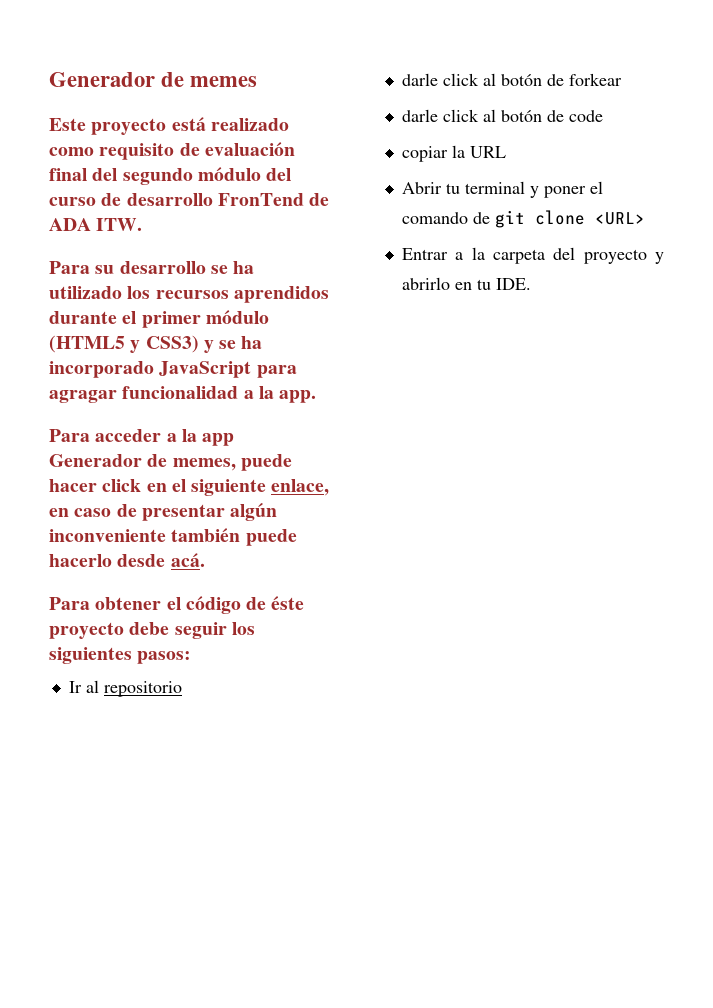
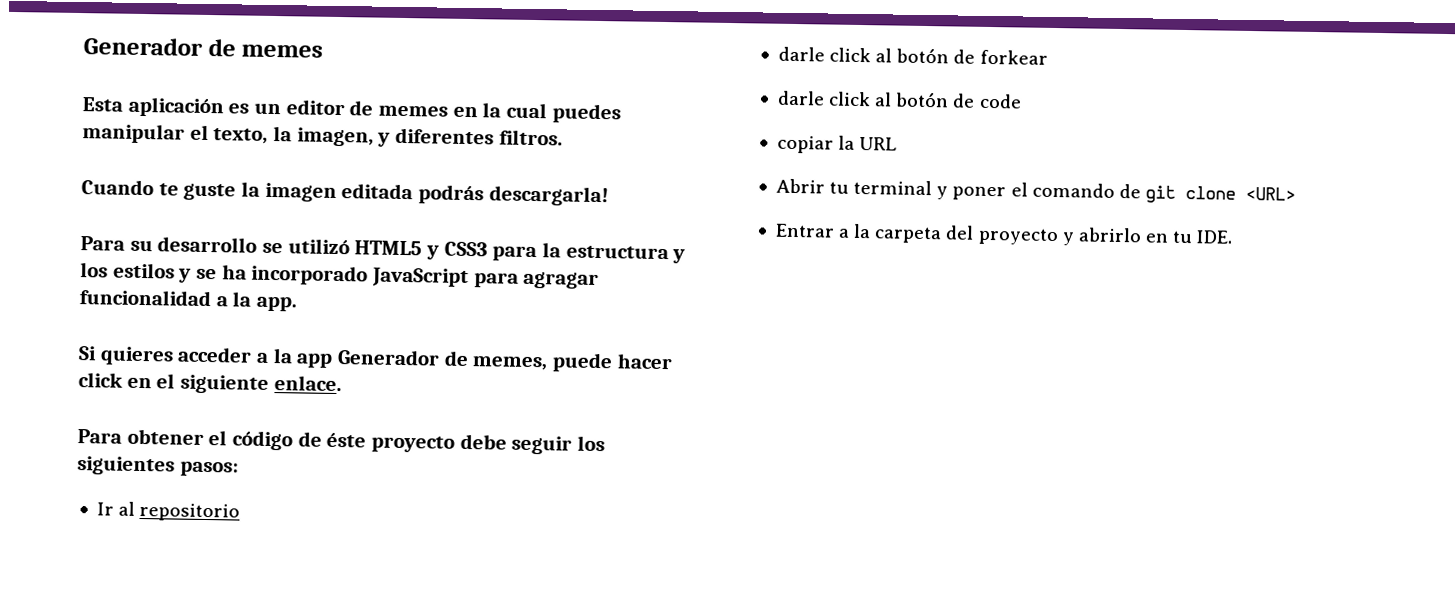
- Este proyecto está realizado como requisito de evaluación final del segundo módulo del curso de desarrollo FronTend de ADA ITW.
- Para su desarrollo se ha utilizado los recursos aprendidos durante el primer módulo (HTML5 y CSS3) y se ha incorporado JavaScript para agragar funcionalidad a la app.
+ Esta aplicación es un editor de memes en la cual puedes manipular el texto, la imagen, y diferentes filtros.
+ Cuando te guste la imagen editada podrás descargarla!
+ Para su desarrollo se utilizó HTML5 y CSS3 para la estructura y los estilos y se ha incorporado JavaScript para agragar funcionalidad a la app.
- Para acceder a la app Generador de memes, puede hacer click en el siguiente enlace, en caso de presentar algún inconveniente también puede hacerlo desde acá.
+ Si quieres acceder a la app Generador de memes, puede hacer click en el siguiente enlace.

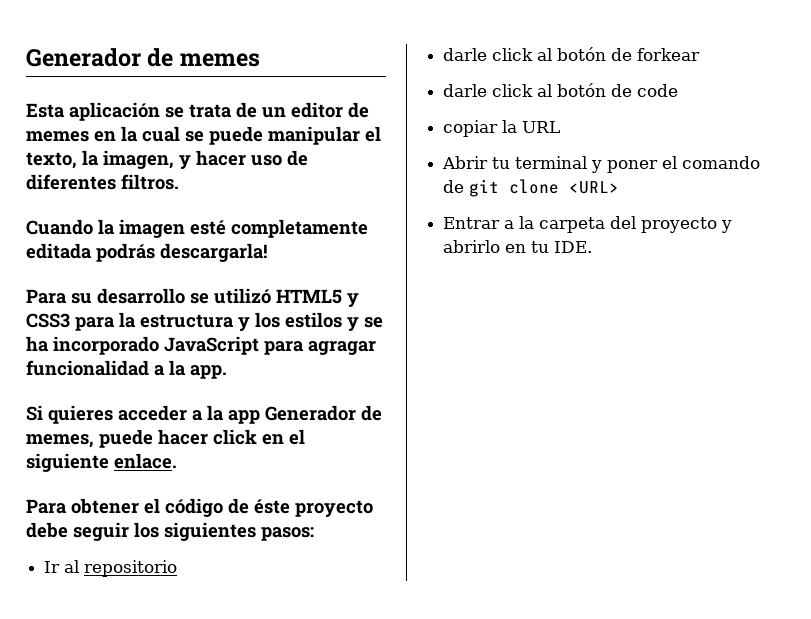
- Esta aplicación es un editor de memes en la cual puedes manipular el texto, la imagen, y diferentes filtros.
+ Esta aplicación se trata de un editor de memes en la cual se puede manipular el texto, la imagen, y hacer uso de diferentes filtros.
- Cuando te guste la imagen editada podrás descargarla!
+ Cuando la imagen esté completamente editada podrás descargarla!

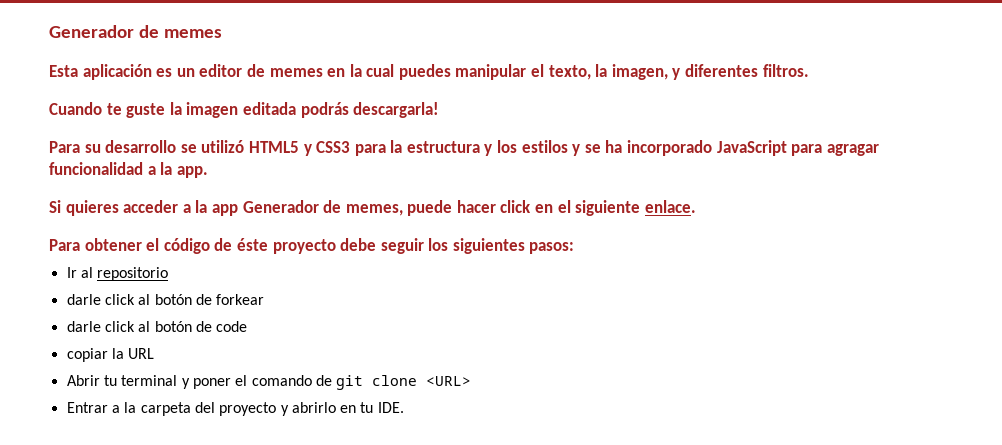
- Esta aplicación se trata de un editor de memes en la cual se puede manipular el texto, la imagen, y hacer uso de diferentes filtros.
+ Esta aplicación es un editor de memes en la cual puedes manipular el texto, la imagen, y diferentes filtros.
- Cuando la imagen esté completamente editada podrás descargarla!
+ Cuando te guste la imagen editada podrás descargarla!

